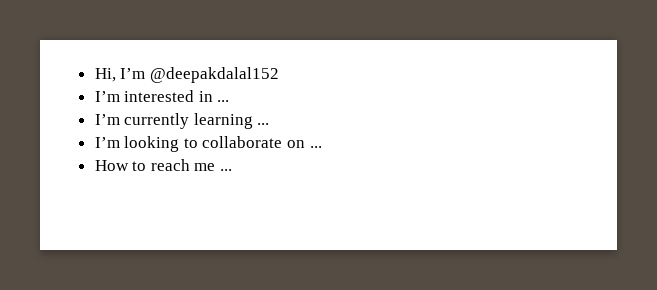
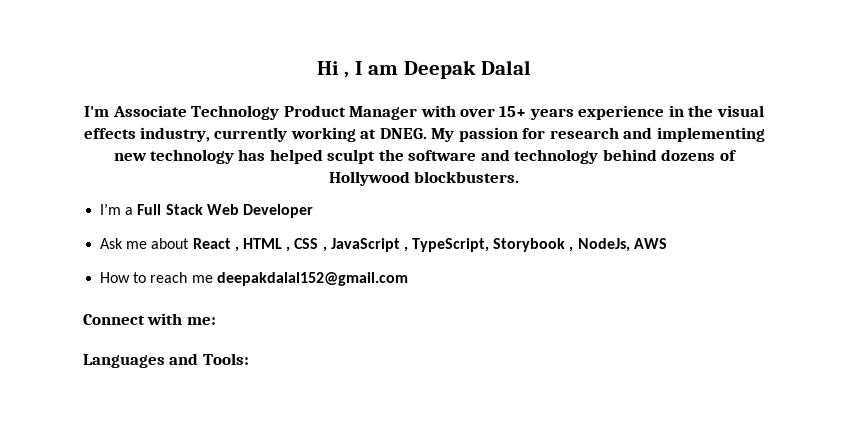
- Hi, I’m @deepakdalal152
- I’m interested in ...
- I’m currently learning ...
- I’m looking to collaborate on ...
- How to reach me ...
+ Hi , I am Deepak Dalal
+ I'm Associate Technology Product Manager with over 15+ years experience in the visual effects industry, currently working at DNEG. My passion for research and implementing new technology has helped sculpt the software and technology behind dozens of Hollywood blockbusters.
+ I’m a Full Stack Web Developer
+ Ask me about React , HTML , CSS , JavaScript , TypeScript, Storybook , NodeJs, AWS
+ How to reach me deepakdalal152@gmail.com
+ Connect with me:
+ Languages and Tools:

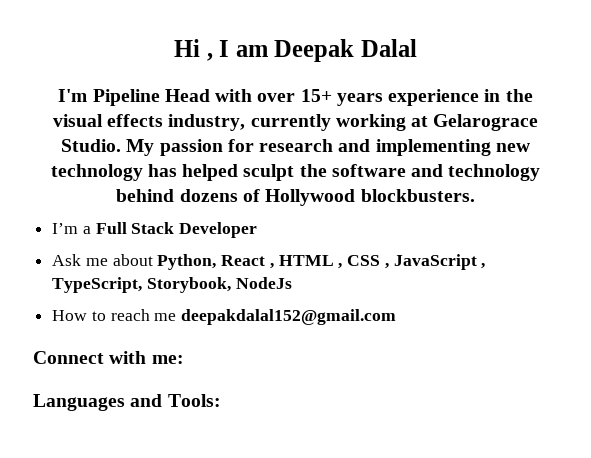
- I'm Associate Technology Product Manager with over 15+ years experience in the visual effects industry, currently working at DNEG.
+ I'm Pipeline Head with over 15+ years experience in the visual effects industry, currently working at Gelarograce Studio.
- I’m a Full Stack Web Developer
+ I’m a Full Stack Developer
- Ask me about React , HTML , CSS , JavaScript , TypeScript, Storybook , NodeJs, AWS
+ Ask me about Python, React , HTML , CSS , JavaScript , TypeScript, Storybook, NodeJs

